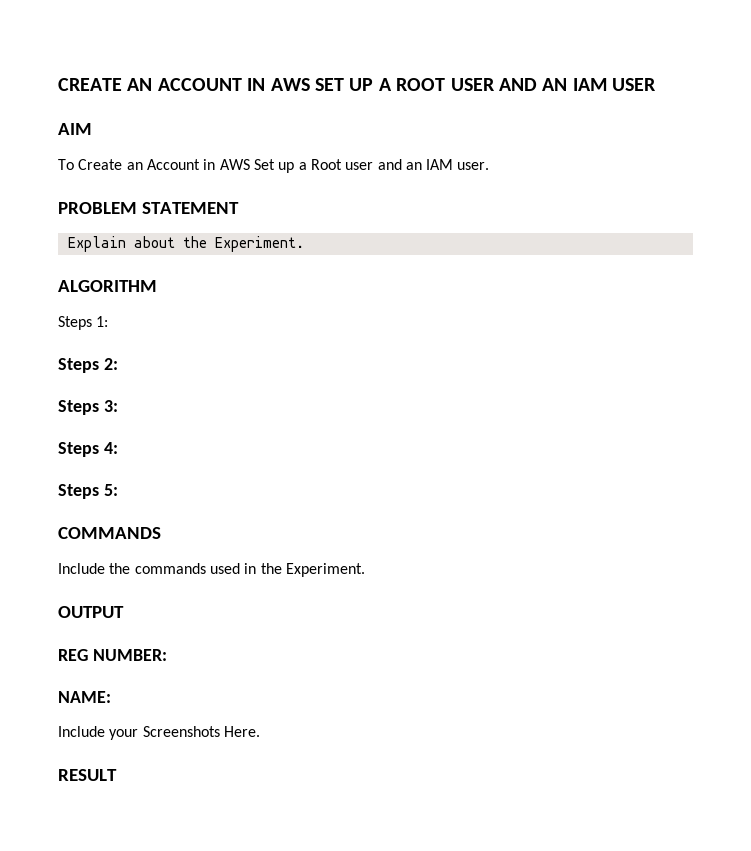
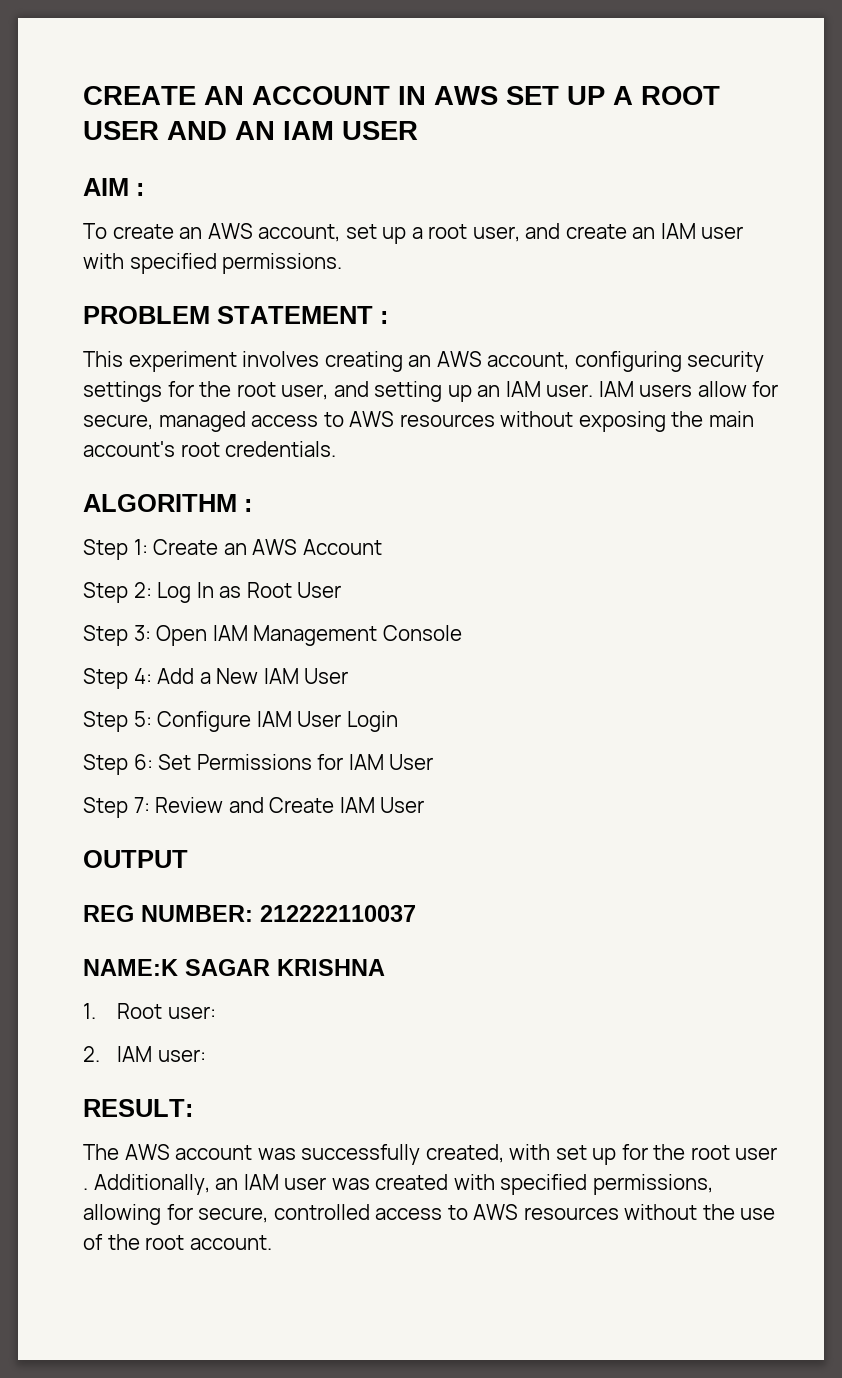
- AIM
+ AIM :
- To Create an Account in AWS Set up a Root user and an IAM user.
- PROBLEM STATEMENT
- Explain about the Experiment.
+ To create an AWS account, set up a root user, and create an IAM user with specified permissions.
+ PROBLEM STATEMENT :
+ This experiment involves creating an AWS account, configuring security settings for the root user, and setting up an IAM user. IAM users allow for secure, managed access to AWS resources without exposing the main account's root credentials.
- ALGORITHM
- Steps 1:
- Steps 2:
- Steps 3:
- Steps 4:
- Steps 5:
- COMMANDS
- Include the commands used in the Experiment.
+ ALGORITHM :
+ Step 1: Create an AWS Account
+ Step 2: Log In as Root User
+ Step 3: Open IAM Management Console
+ Step 4: Add a New IAM User
+ Step 5: Configure IAM User Login
+ Step 6: Set Permissions for IAM User
+ Step 7: Review and Create IAM User
  OUTPUT
- REG NUMBER:
- NAME:
- Include your Screenshots Here.
- RESULT
+ REG NUMBER: 212222110037
+ NAME:K SAGAR KRISHNA
+ 1. Root user:
+ 2. IAM user:
+ RESULT:
+ The AWS account was successfully created, with set up for the root user . Additionally, an IAM user was created with specified permissions, allowing for secure, controlled access to AWS resources without the use of the root account.

